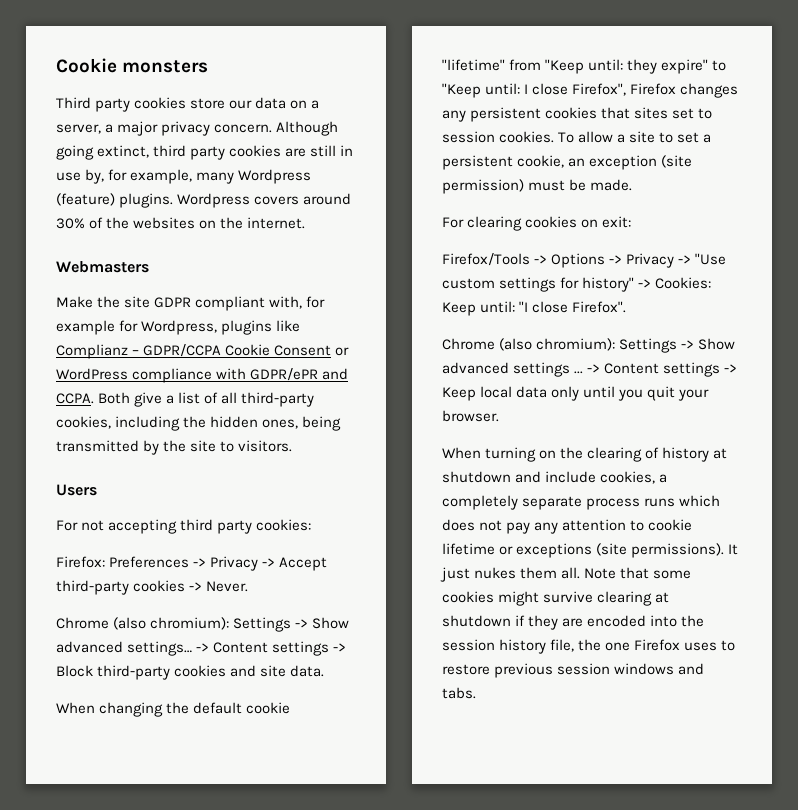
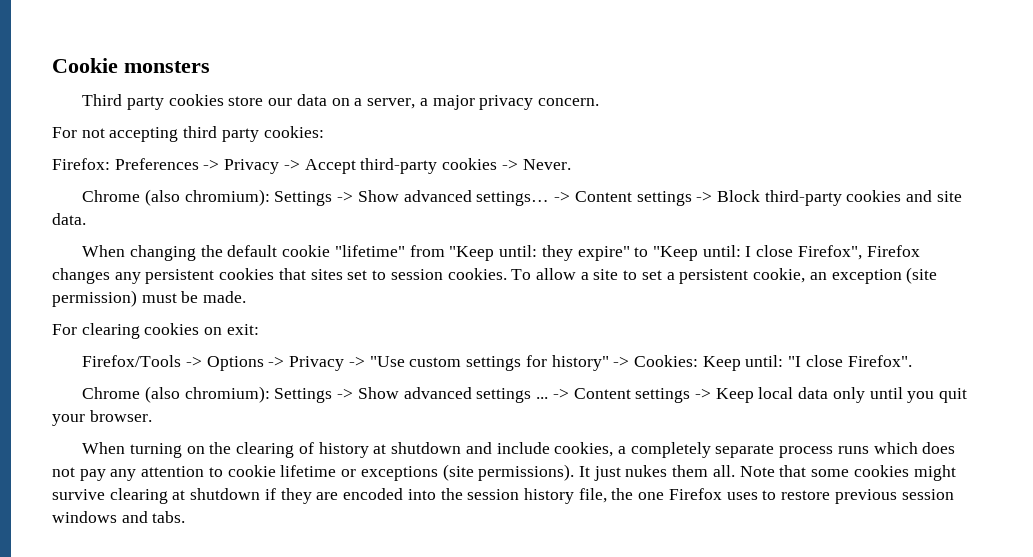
- Although going extinct, third party cookies are still in use by, for example, many Wordpress (feature) plugins. Wordpress covers around 30% of the websites on the internet.
- Webmasters
- Make the site GDPR compliant with, for example for Wordpress, plugins like Complianz – GDPR/CCPA Cookie Consent or WordPress compliance with GDPR/ePR and CCPA. Both give a list of all third-party cookies, including the hidden ones, being transmitted by the site to visitors.
- Users

